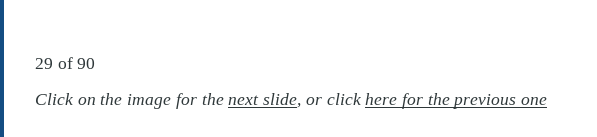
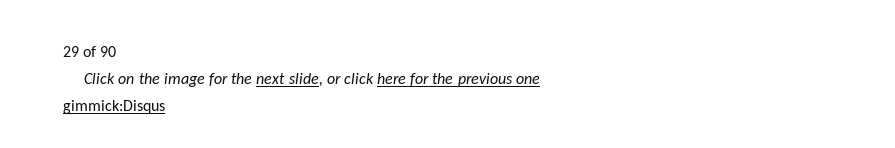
+ gimmick:Disqus

